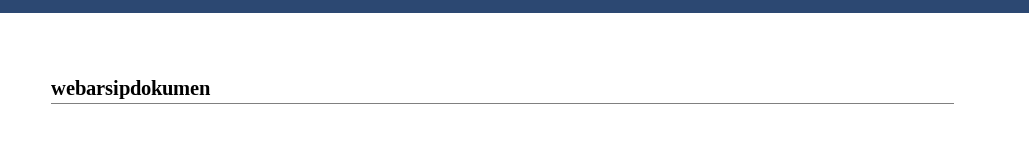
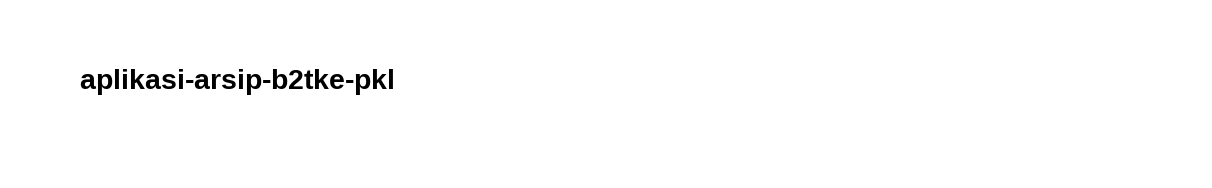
- webarsipdokumen
+ aplikasi-arsip-b2tke-pkl

